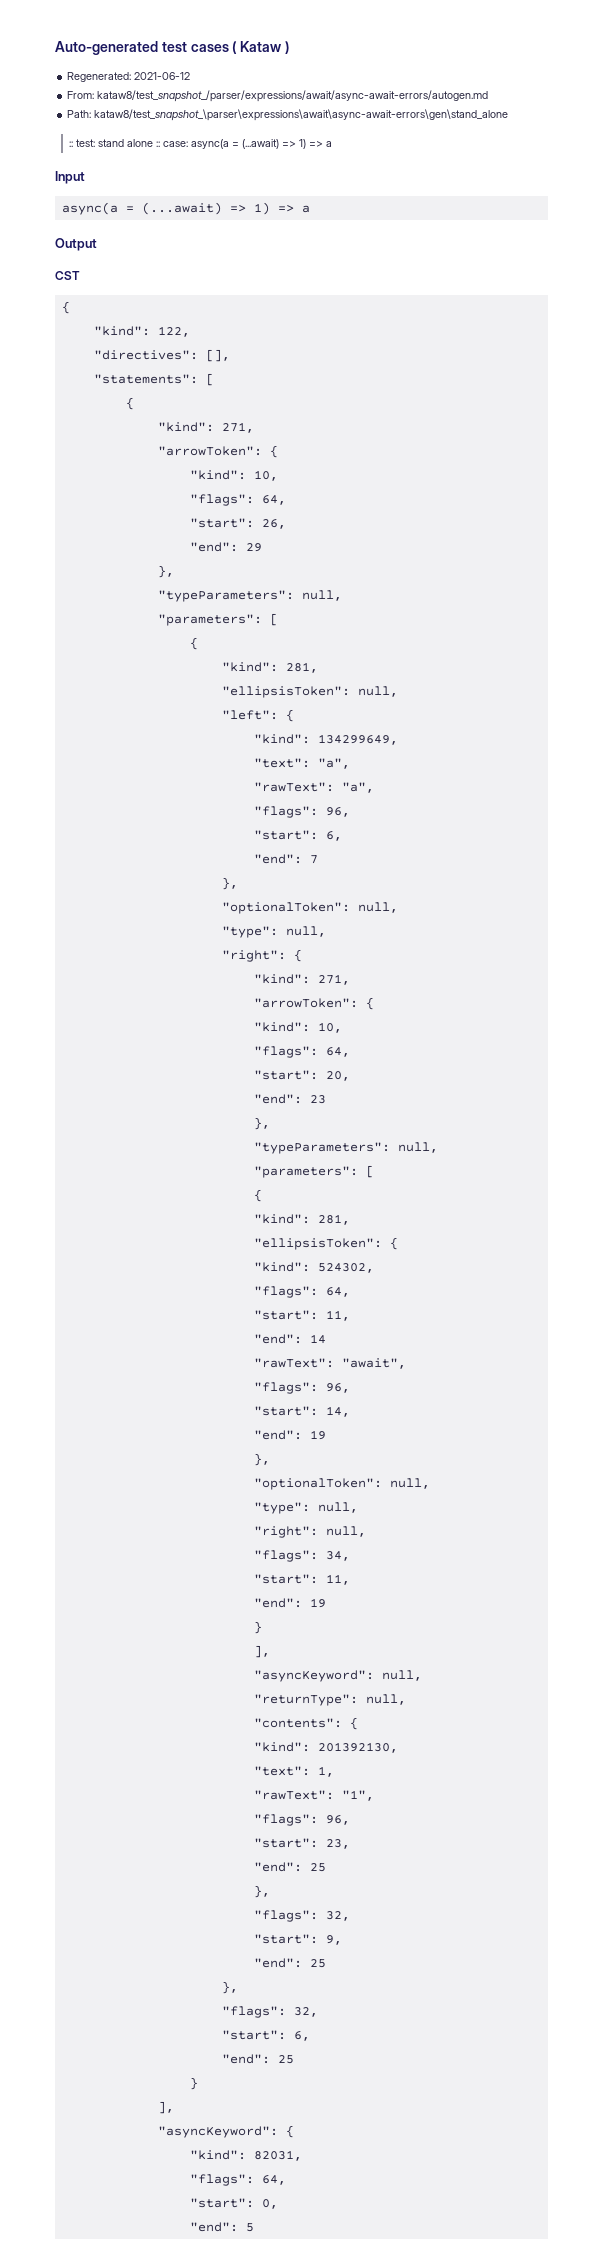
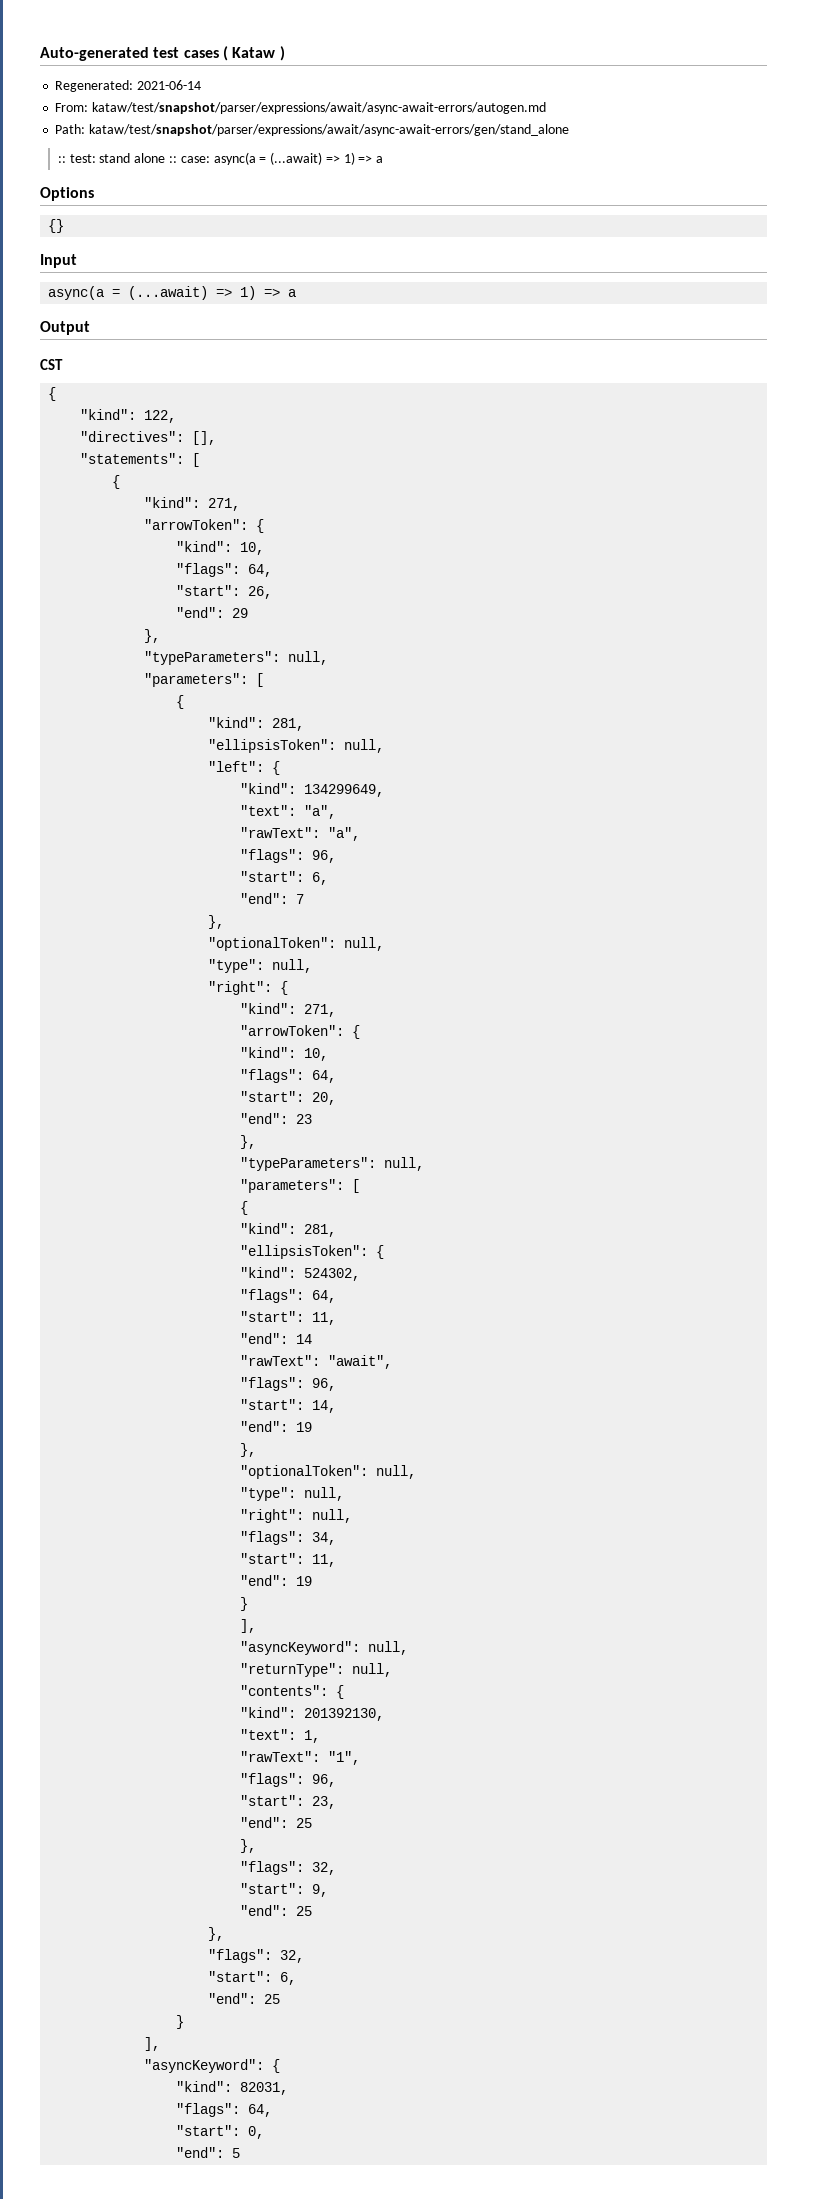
- Regenerated: 2021-06-12
+ Regenerated: 2021-06-14
- From: kataw8/test_snapshot_/parser/expressions/await/async-await-errors/autogen.md
+ From: kataw/test/snapshot/parser/expressions/await/async-await-errors/autogen.md
- Path: kataw8/test_snapshot_\parser\expressions\await\async-await-errors\gen\stand_alone
+ Path: kataw/test/snapshot/parser/expressions/await/async-await-errors/gen/stand_alone
+ Options
+ {}

